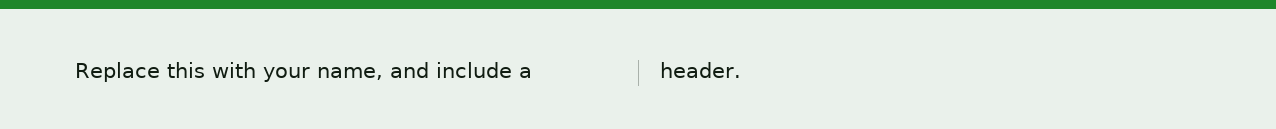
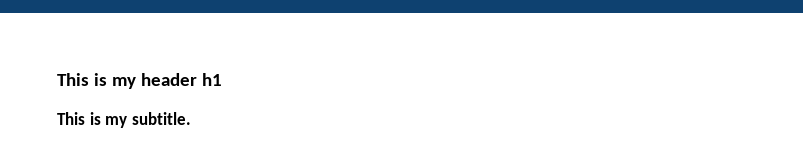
- Replace this with your name, and include a header.
+ This is my header h1
+ This is my subtitle.

